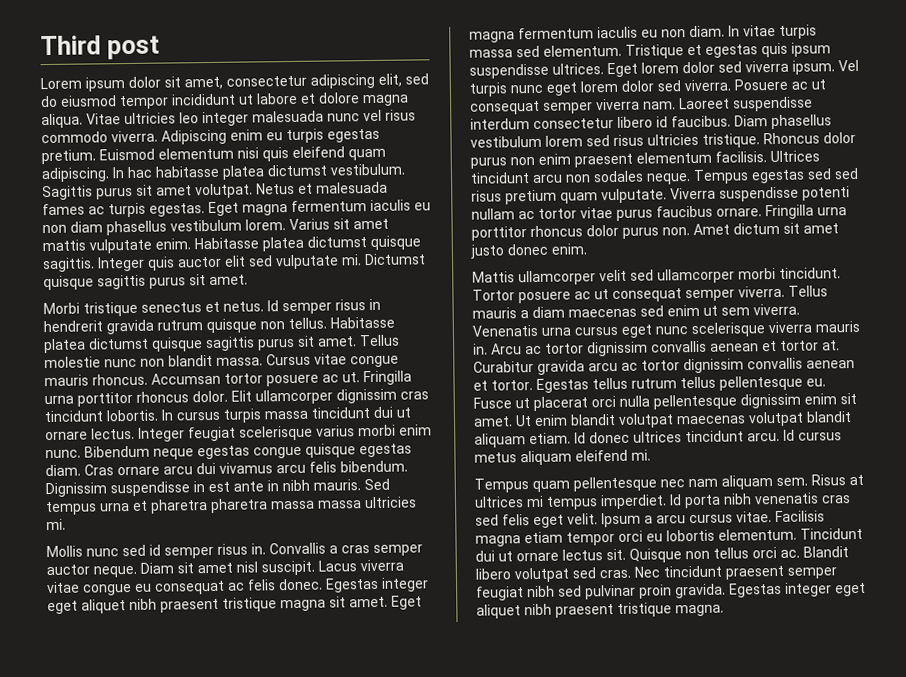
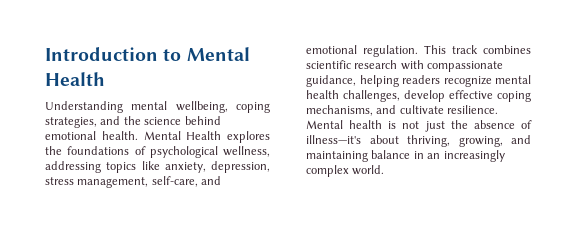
- Third post
- Lorem ipsum dolor sit amet, consectetur adipiscing elit, sed do eiusmod tempor incididunt ut labore et dolore magna aliqua. Vitae ultricies leo integer malesuada nunc vel risus commodo viverra. Adipiscing enim eu turpis egestas pretium. Euismod elementum nisi quis eleifend quam adipiscing. In hac habitasse platea dictumst vestibulum. Sagittis purus sit amet volutpat. Netus et malesuada fames ac turpis egestas. Eget magna fermentum iaculis eu non diam phasellus vestibulum lorem. Varius sit amet mattis vulputate enim. Habitasse platea dictumst quisque sagittis. Integer quis auctor elit sed vulputate mi. Dictumst quisque sagittis purus sit amet.
- Morbi tristique senectus et netus. Id semper risus in hendrerit gravida rutrum quisque non tellus. Habitasse platea dictumst quisque sagittis purus sit amet. Tellus molestie nunc non blandit massa. Cursus vitae congue mauris rhoncus. Accumsan tortor posuere ac ut. Fringilla urna porttitor rhoncus dolor. Elit ullamcorper dignissim cras tincidunt lobortis. In cursus turpis massa tincidunt dui ut ornare lectus. Integer feugiat scelerisque varius morbi enim nunc. Bibendum neque egestas congue quisque egestas diam. Cras ornare arcu dui vivamus arcu felis bibendum. Dignissim suspendisse in est ante in nibh mauris. Sed tempus urna et pharetra pharetra massa massa ultricies mi.
- Mollis nunc sed id semper risus in. Convallis a cras semper auctor neque. Diam sit amet nisl suscipit. Lacus viverra vitae congue eu consequat ac felis donec. Egestas integer eget aliquet nibh praesent tristique magna sit amet. Eget magna fermentum iaculis eu non diam. In vitae turpis massa sed elementum. Tristique et egestas quis ipsum suspendisse ultrices. Eget lorem dolor sed viverra ipsum. Vel turpis nunc eget lorem dolor sed viverra. Posuere ac ut consequat semper viverra nam. Laoreet suspendisse interdum consectetur libero id faucibus. Diam phasellus vestibulum lorem sed risus ultricies tristique. Rhoncus dolor purus non enim praesent elementum facilisis. Ultrices tincidunt arcu non sodales neque. Tempus egestas sed sed risus pretium quam vulputate. Viverra suspendisse potenti nullam ac tortor vitae purus faucibus ornare. Fringilla urna porttitor rhoncus dolor purus non. Amet dictum sit amet justo donec enim.
- Mattis ullamcorper velit sed ullamcorper morbi tincidunt. Tortor posuere ac ut consequat semper viverra. Tellus mauris a diam maecenas sed enim ut sem viverra. Venenatis urna cursus eget nunc scelerisque viverra mauris in. Arcu ac tortor dignissim convallis aenean et tortor at. Curabitur gravida arcu ac tortor dignissim convallis aenean et tortor. Egestas tellus rutrum tellus pellentesque eu. Fusce ut placerat orci nulla pellentesque dignissim enim sit amet. Ut enim blandit volutpat maecenas volutpat blandit aliquam etiam. Id donec ultrices tincidunt arcu. Id cursus metus aliquam eleifend mi.
- Tempus quam pellentesque nec nam aliquam sem. Risus at ultrices mi tempus imperdiet. Id porta nibh venenatis cras sed felis eget velit. Ipsum a arcu cursus vitae. Facilisis magna etiam tempor orci eu lobortis elementum. Tincidunt dui ut ornare lectus sit. Quisque non tellus orci ac. Blandit libero volutpat sed cras. Nec tincidunt praesent semper feugiat nibh sed pulvinar proin gravida. Egestas integer eget aliquet nibh praesent tristique magna.
+ Introduction to Mental Health
+ Understanding mental wellbeing, coping strategies, and the science behind emotional health. Mental Health explores the foundations of psychological wellness, addressing topics like anxiety, depression, stress management, self-care, and emotional regulation. This track combines scientific research with compassionate guidance, helping readers recognize mental health challenges, develop effective coping mechanisms, and cultivate resilience. Mental health is not just the absence of illness—it's about thriving, growing, and maintaining balance in an increasingly complex world.

